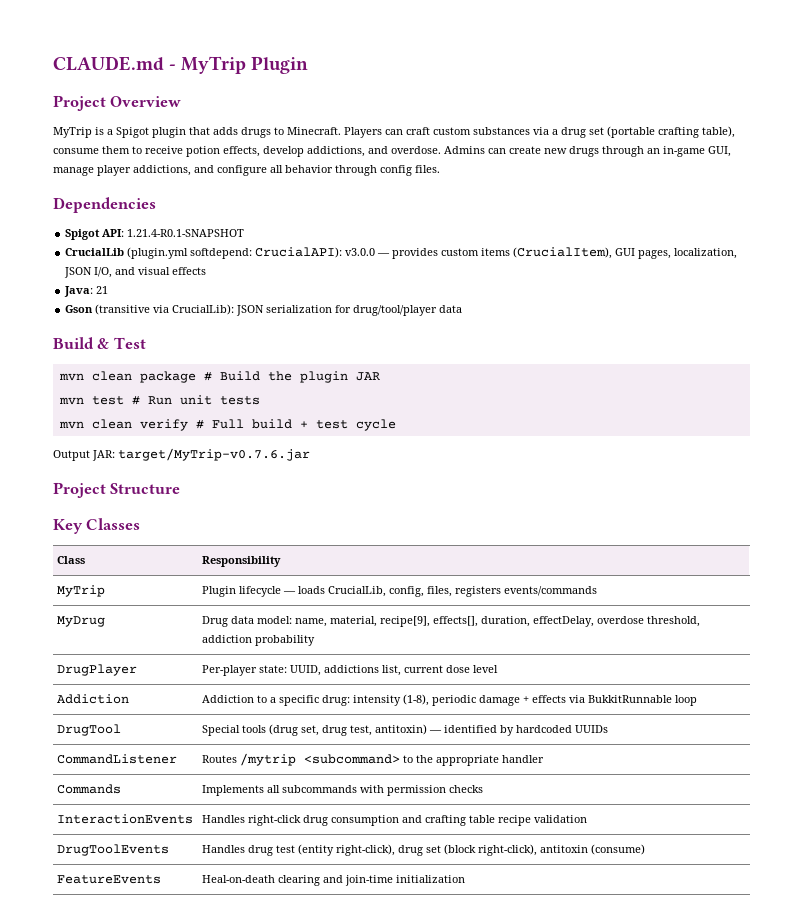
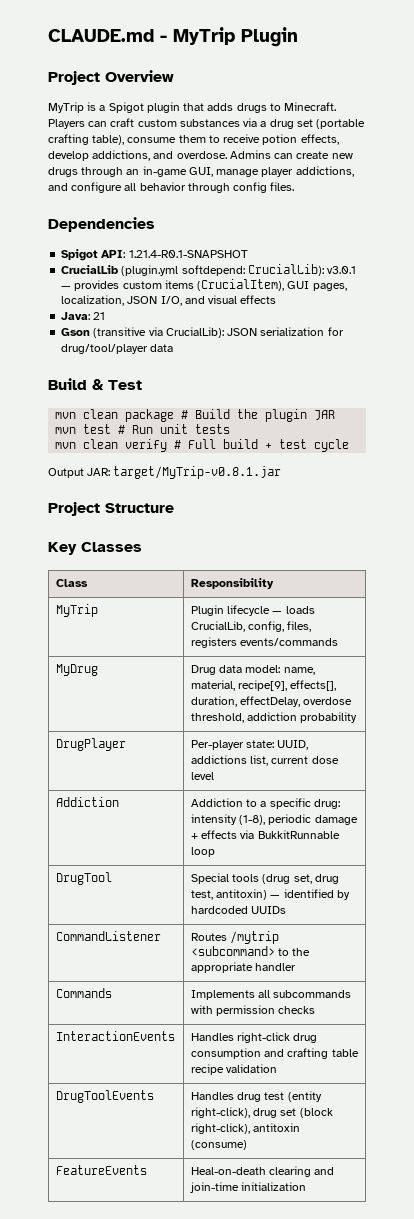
- CrucialLib (plugin.yml softdepend: CrucialAPI): v3.0.0 — provides custom items (CrucialItem), GUI pages, localization, JSON I/O, and visual effects
+ CrucialLib (plugin.yml softdepend: CrucialLib): v3.0.1 — provides custom items (CrucialItem), GUI pages, localization, JSON I/O, and visual effects
- Output JAR: target/MyTrip-v0.7.6.jar
+ Output JAR: target/MyTrip-v0.8.1.jar

